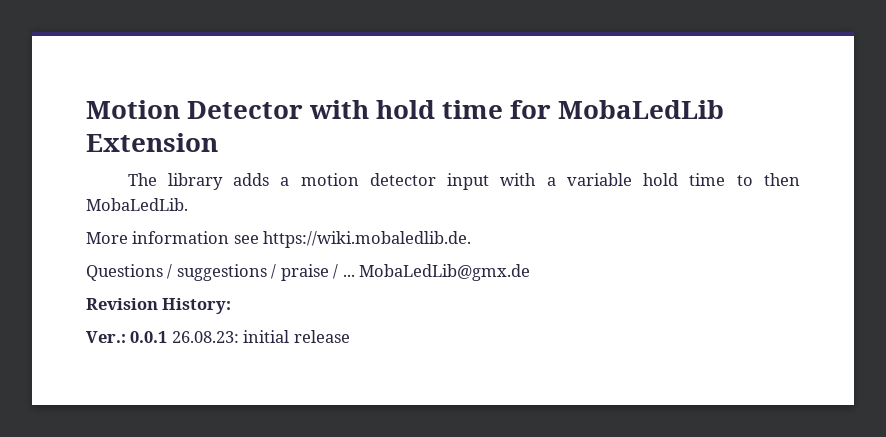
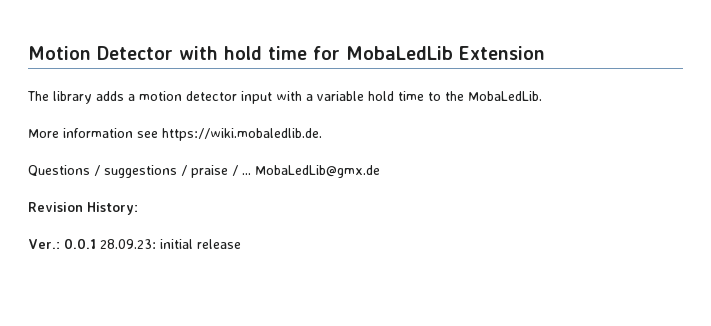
- The library adds a motion detector input with a variable hold time to then MobaLedLib.
+ The library adds a motion detector input with a variable hold time to the MobaLedLib.
- Ver.: 0.0.1 26.08.23: initial release
+ Ver.: 0.0.1 28.09.23: initial release

